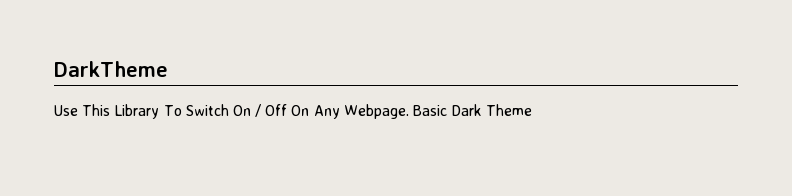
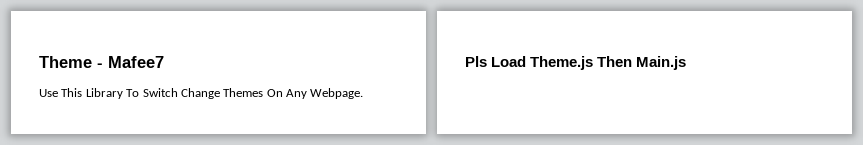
- DarkTheme
+ Theme - Mafee7
- Use This Library To Switch On / Off On Any Webpage. Basic Dark Theme
+ Use This Library To Switch Change Themes On Any Webpage.
+ Pls Load Theme.js Then Main.js

